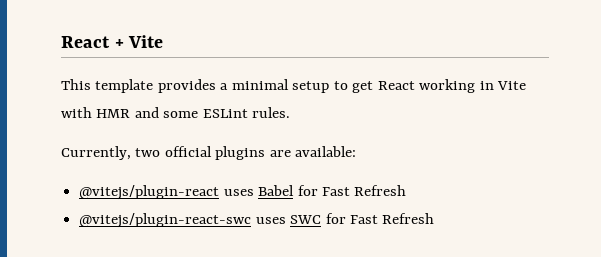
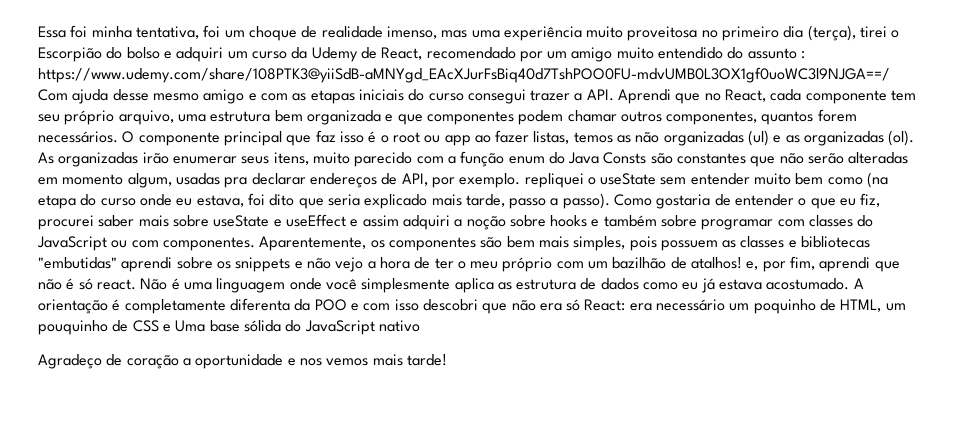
- React + Vite
- This template provides a minimal setup to get React working in Vite with HMR and some ESLint rules.
- Currently, two official plugins are available:
- @vitejs/plugin-react uses Babel for Fast Refresh
- @vitejs/plugin-react-swc uses SWC for Fast Refresh
+ Essa foi minha tentativa, foi um choque de realidade imenso, mas uma experiência muito proveitosa no primeiro dia (terça), tirei o Escorpião do bolso e adquiri um curso da Udemy de React, recomendado por um amigo muito entendido do assunto : https://www.udemy.com/share/108PTK3@yiiSdB-aMNYgd_EAcXJurFsBiq40d7TshPOO0FU-mdvUMB0L3OX1gf0uoWC3l9NJGA==/ Com ajuda desse mesmo amigo e com as etapas iniciais do curso consegui trazer a API. Aprendi que no React, cada componente tem seu próprio arquivo, uma estrutura bem organizada e que componentes podem chamar outros componentes, quantos forem necessários. O componente principal que faz isso é o root ou app ao fazer listas, temos as não organizadas (ul) e as organizadas (ol). As organizadas irão enumerar seus itens, muito parecido com a função enum do Java Consts são constantes que não serão alteradas em momento algum, usadas pra declarar endereços de API, por exemplo. repliquei o useState sem entender muito bem como (na etapa do curso onde eu estava, foi dito que seria explicado mais tarde, passo a passo). Como gostaria de entender o que eu fiz, procurei saber mais sobre useState e useEffect e assim adquiri a noção sobre hooks e também sobre programar com classes do JavaScript ou com componentes. Aparentemente, os componentes são bem mais simples, pois possuem as classes e bibliotecas "embutidas" aprendi sobre os snippets e não vejo a hora de ter o meu próprio com um bazilhão de atalhos! e, por fim, aprendi que não é só react. Não é uma linguagem onde você simplesmente aplica as estrutura de dados como eu já estava acostumado. A orientação é completamente diferenta da POO e com isso descobri que não era só React: era necessário um poquinho de HTML, um pouquinho de CSS e Uma base sólida do JavaScript nativo
+ Agradeço de coração a oportunidade e nos vemos mais tarde!

